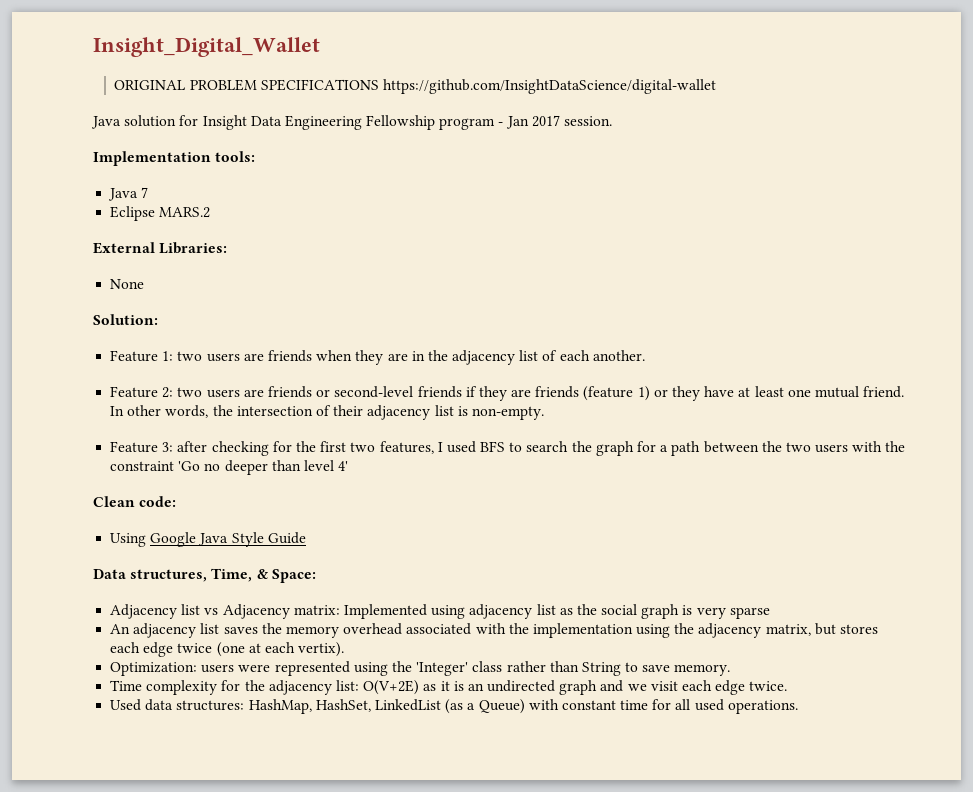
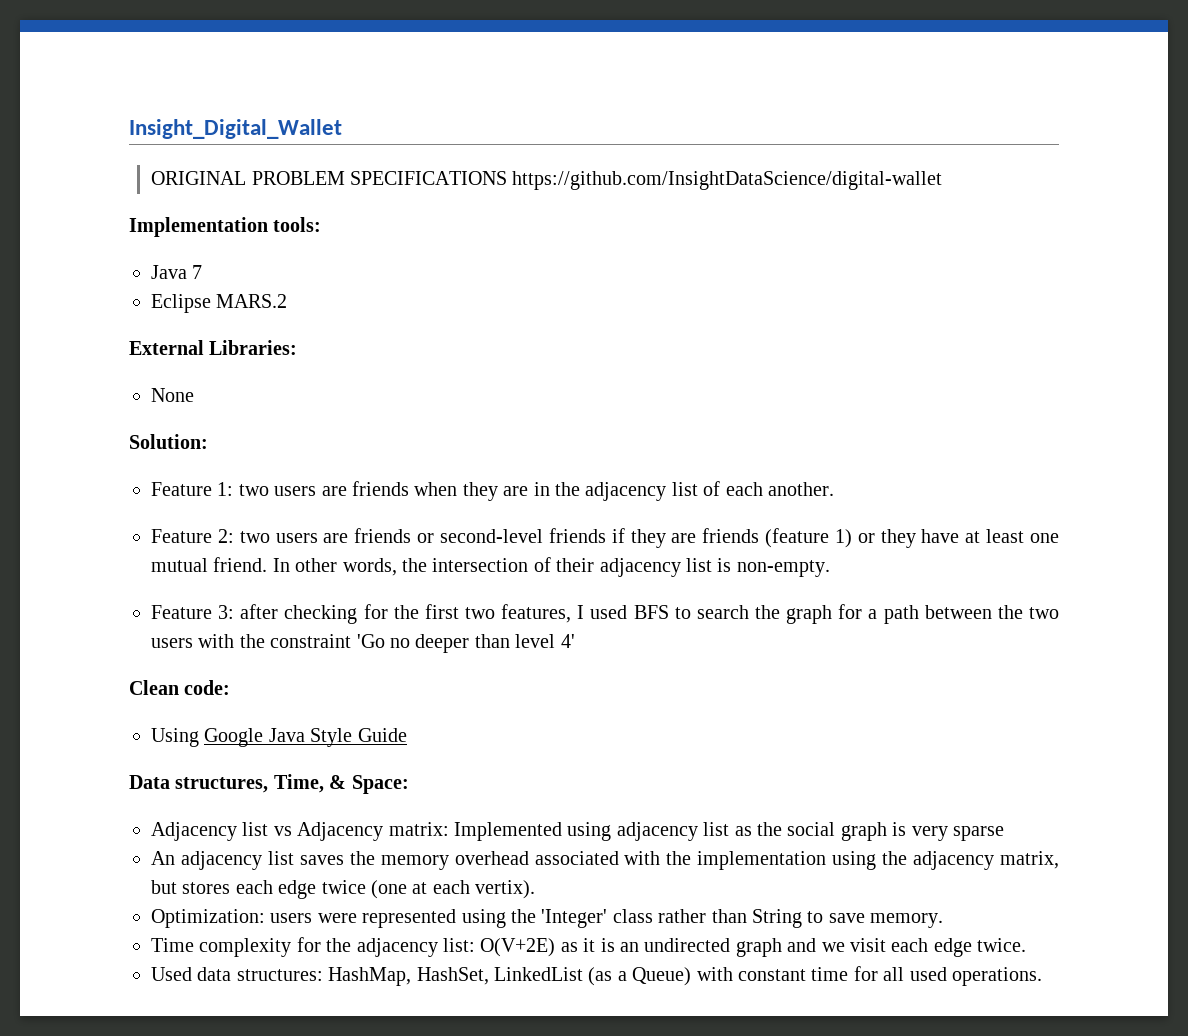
- Java solution for Insight Data Engineering Fellowship program - Jan 2017 session.

